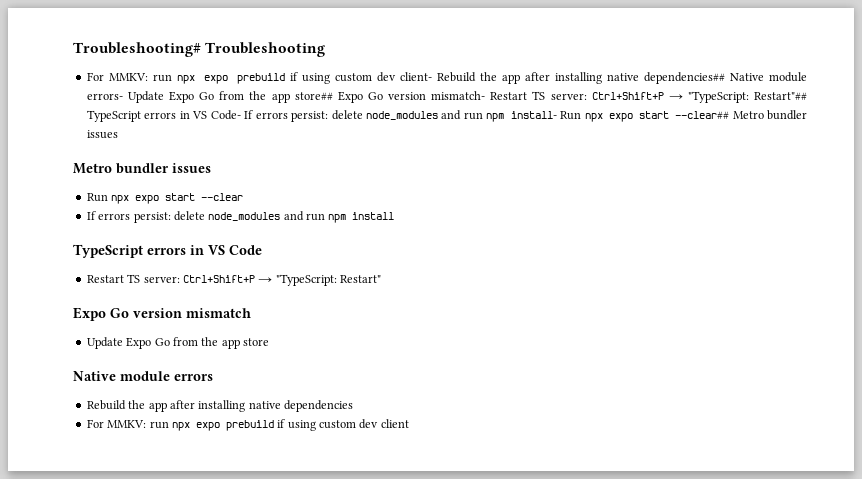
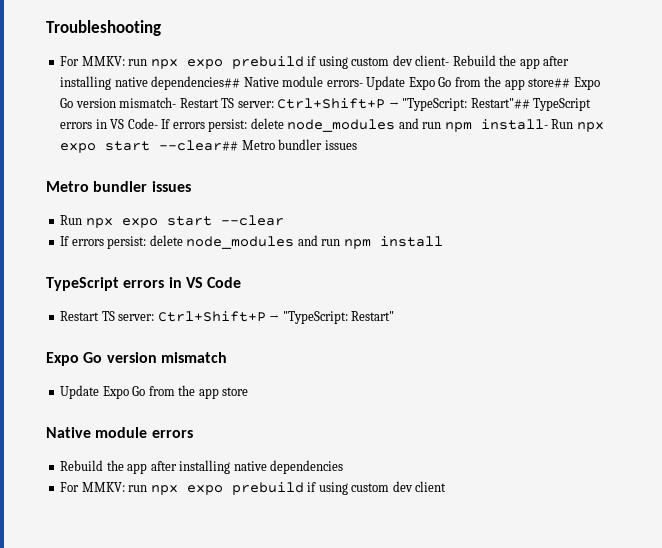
- Troubleshooting# Troubleshooting
+ Troubleshooting

